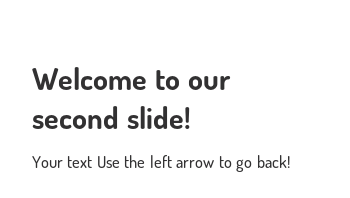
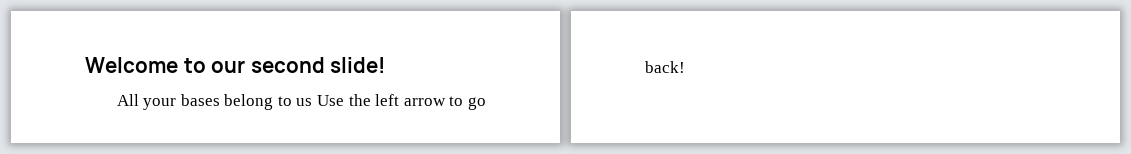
- Your text Use the left arrow to go back!
+ All your bases belong to us Use the left arrow to go back!

